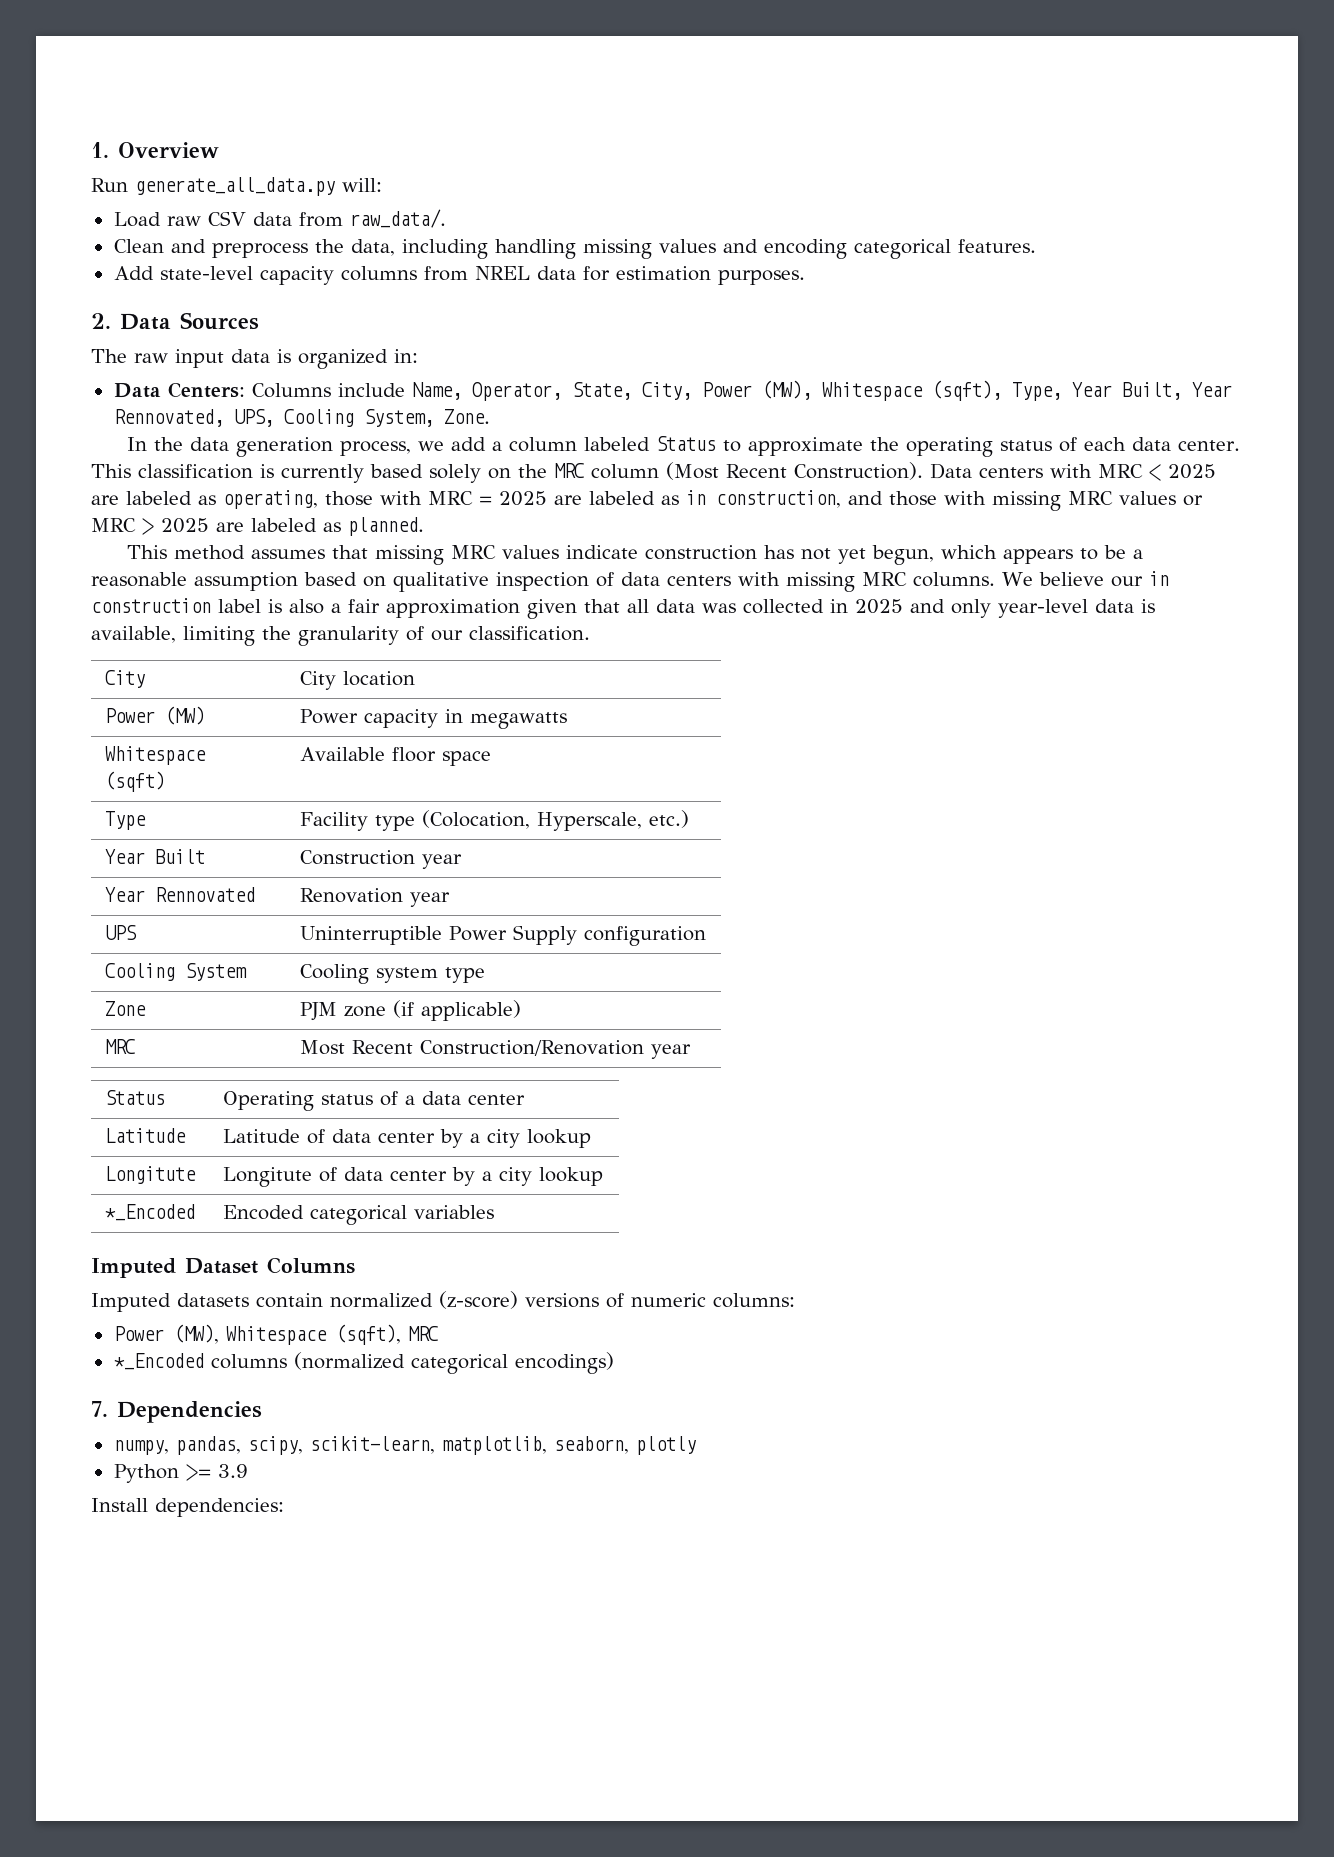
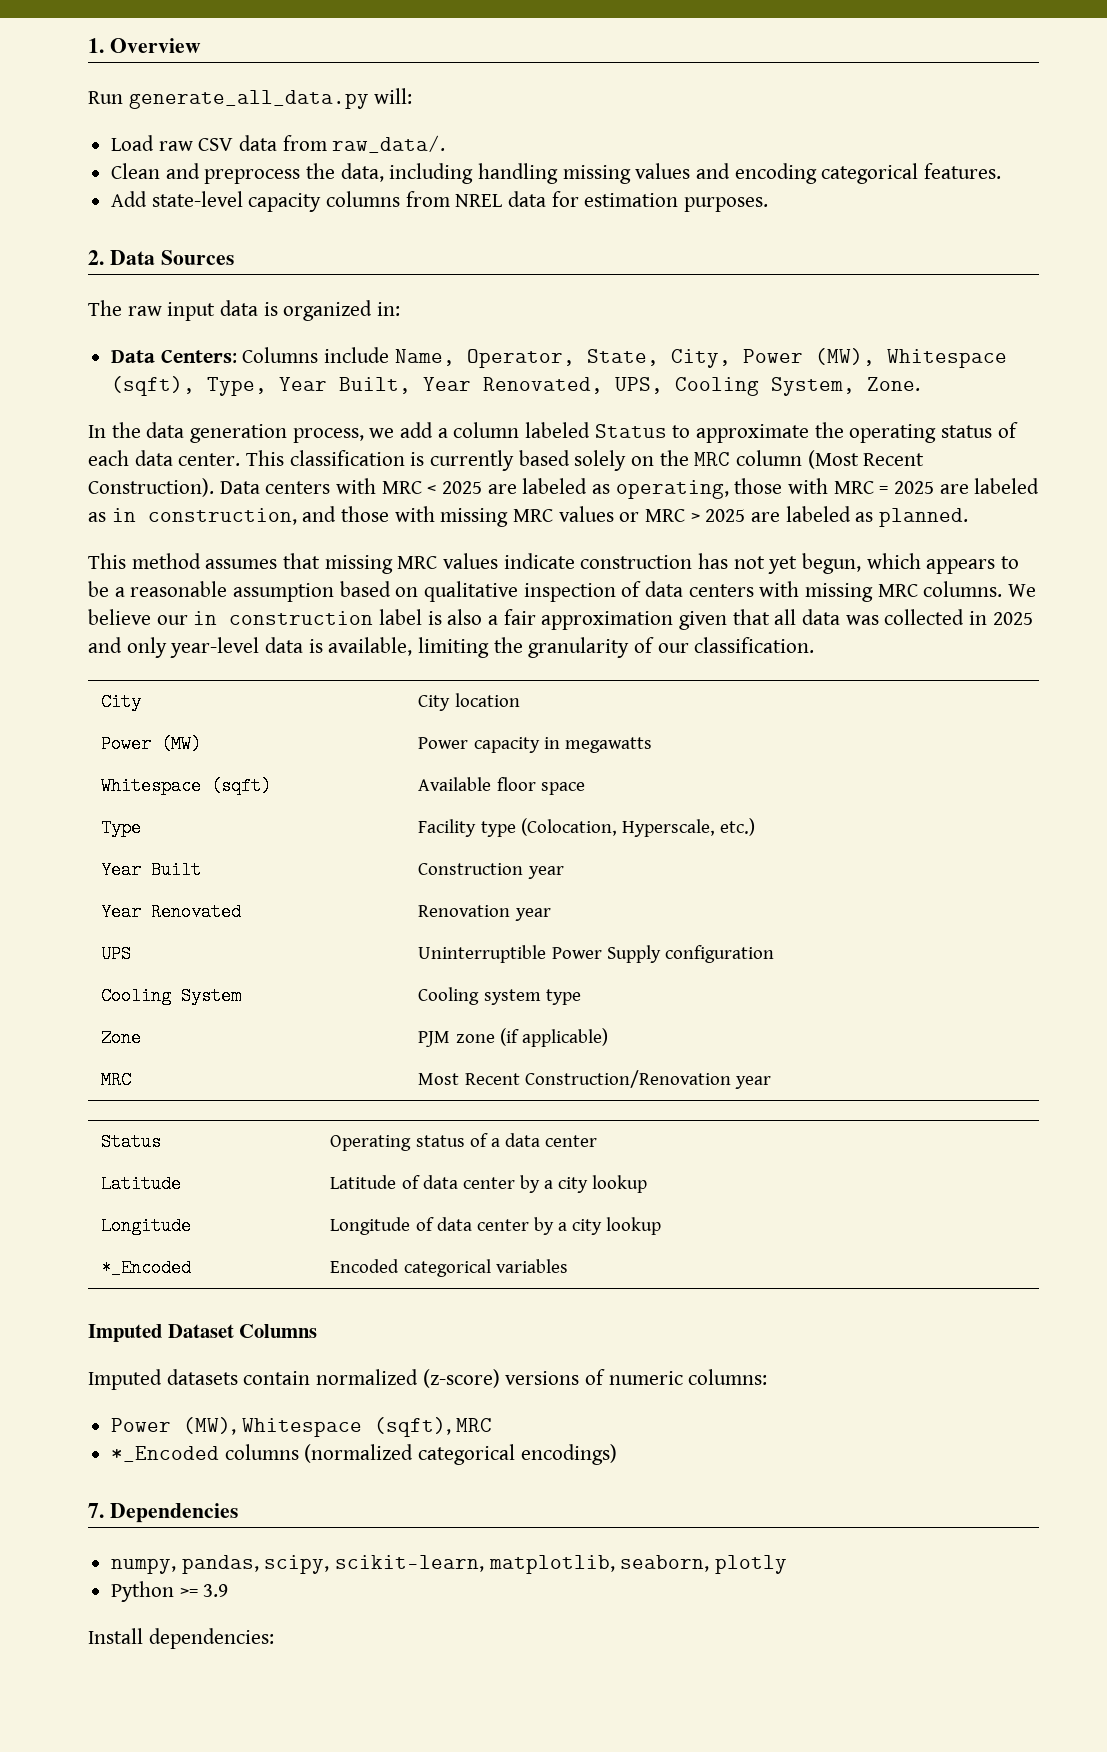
- Data Centers: Columns include Name, Operator, State, City, Power (MW), Whitespace (sqft), Type, Year Built, Year Rennovated, UPS, Cooling System, Zone.
+ Data Centers: Columns include Name, Operator, State, City, Power (MW), Whitespace (sqft), Type, Year Built, Year Renovated, UPS, Cooling System, Zone.
- Year Rennovated | Renovation year
+ Year Renovated | Renovation year
- Longitute | Longitute of data center by a city lookup
+ Longitude | Longitude of data center by a city lookup

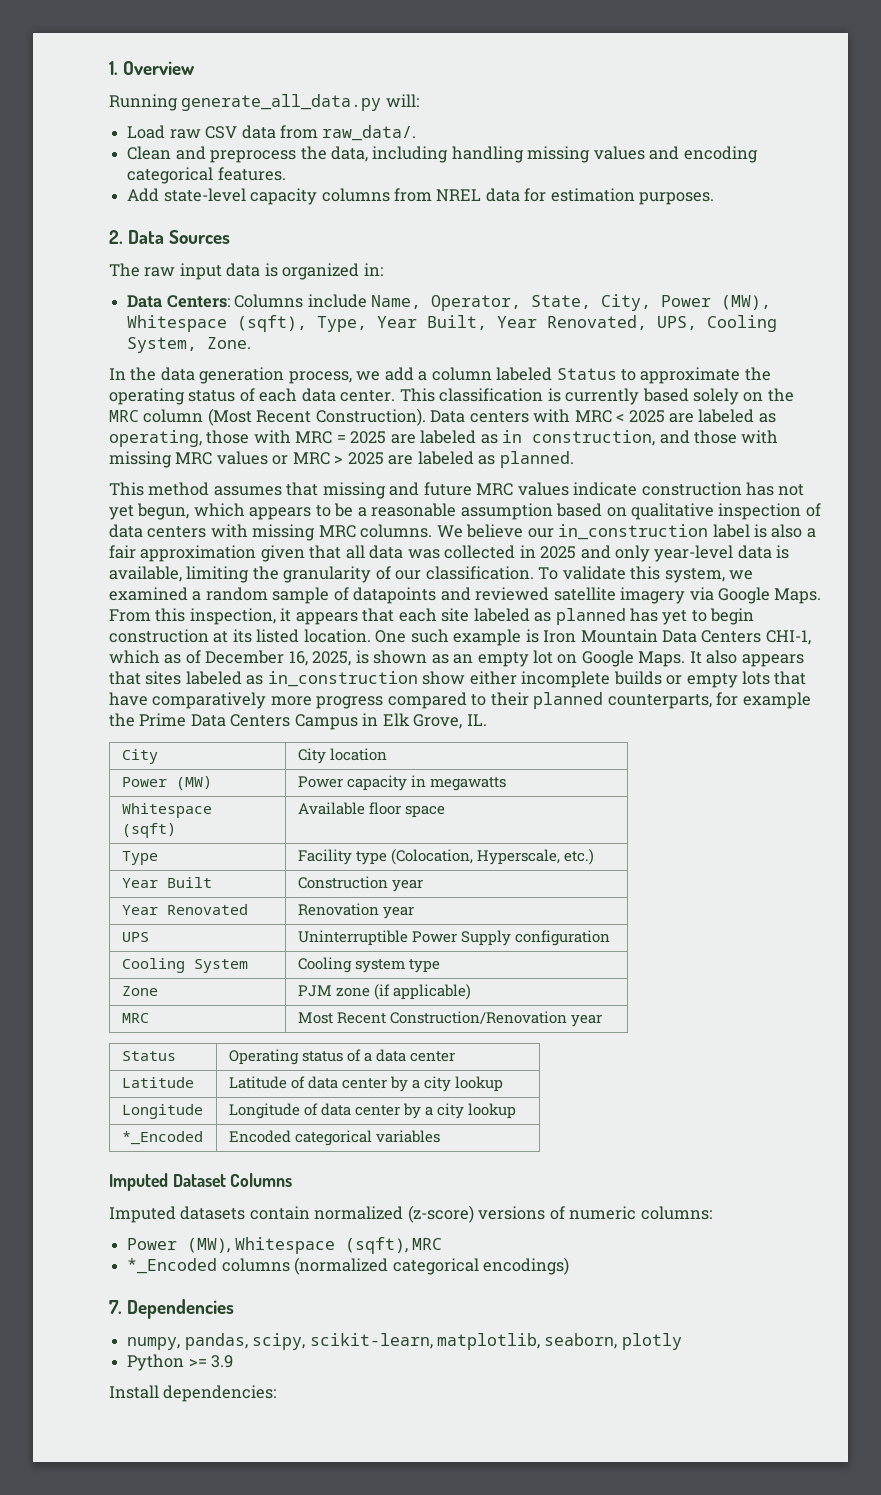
- Run generate_all_data.py will:
+ Running generate_all_data.py will:
- This method assumes that missing MRC values indicate construction has not yet begun, which appears to be a reasonable assumption based on qualitative inspection of data centers with missing MRC columns.
+ This method assumes that missing and future MRC values indicate construction has not yet begun, which appears to be a reasonable assumption based on qualitative inspection of data centers with missing MRC columns.
- We believe our in construction label is also a fair approximation given that all data was collected in 2025 and only year-level data is available, limiting the granularity of our classification.
+ We believe our in_construction label is also a fair approximation given that all data was collected in 2025 and only year-level data is available, limiting the granularity of our classification. To validate this system, we examined a random sample of datapoints and reviewed satellite imagery via Google Maps. From this inspection, it appears that each site labeled as planned has yet to begin construction at its listed location. One such example is Iron Mountain Data Centers CHI-1, which as of December 16, 2025, is shown as an empty lot on Google Maps. It also appears that sites labeled as in_construction show either incomplete builds or empty lots that have comparatively more progress compared to their planned counterparts, for example the Prime Data Centers Campus in Elk Grove, IL.

